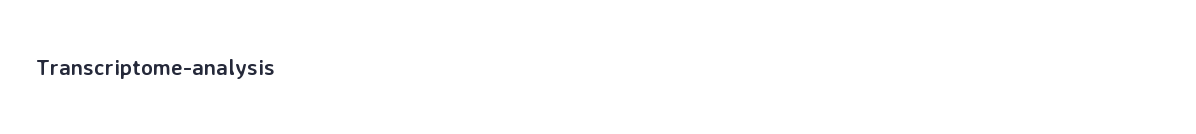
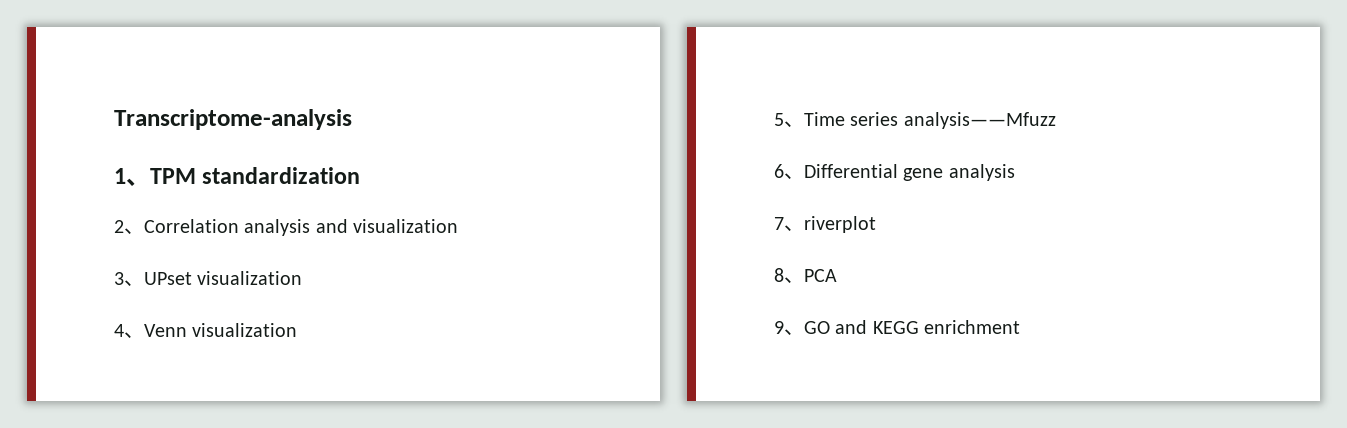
+ 1、TPM standardization
+ 2、Correlation analysis and visualization
+ 3、UPset visualization
+ 4、Venn visualization
+ 5、Time series analysis——Mfuzz
+ 6、Differential gene analysis
+ 7、riverplot
+ 8、PCA
+ 9、GO and KEGG enrichment

